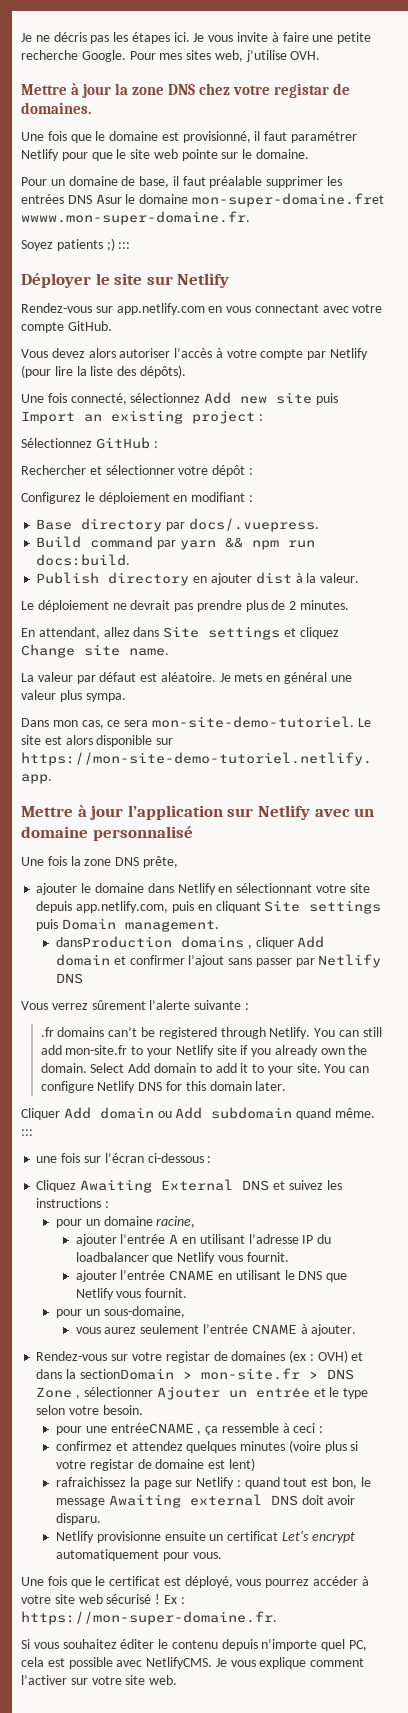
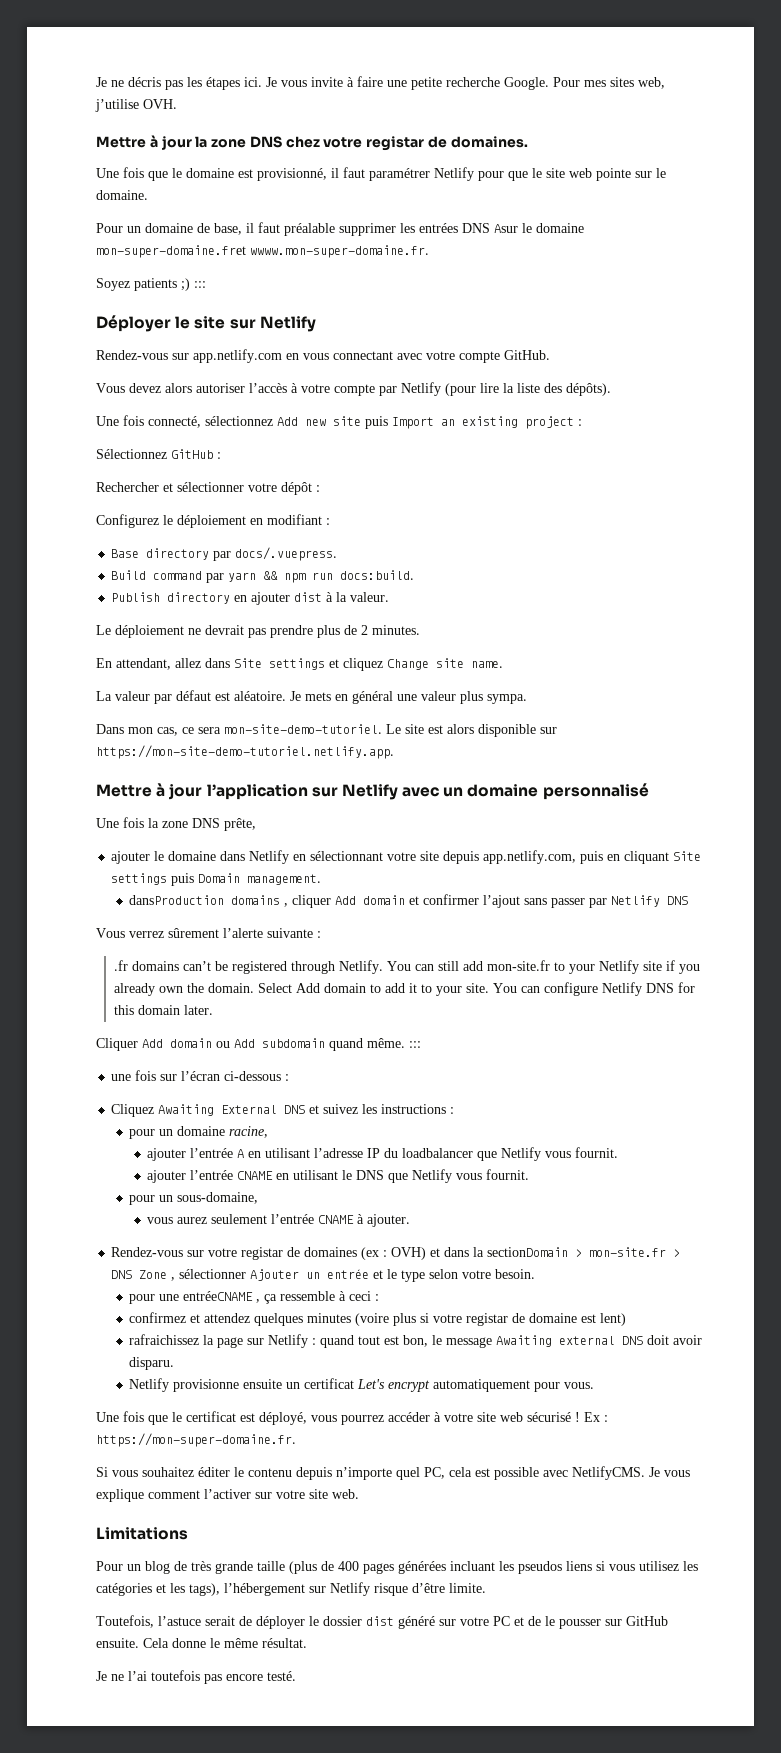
+ Limitations
+ Pour un blog de très grande taille (plus de 400 pages générées incluant les pseudos liens si vous utilisez les catégories et les tags), l’hébergement sur Netlify risque d’être limite.
+ Toutefois, l’astuce serait de déployer le dossier dist généré sur votre PC et de le pousser sur GitHub ensuite. Cela donne le même résultat.
+ Je ne l’ai toutefois pas encore testé.

